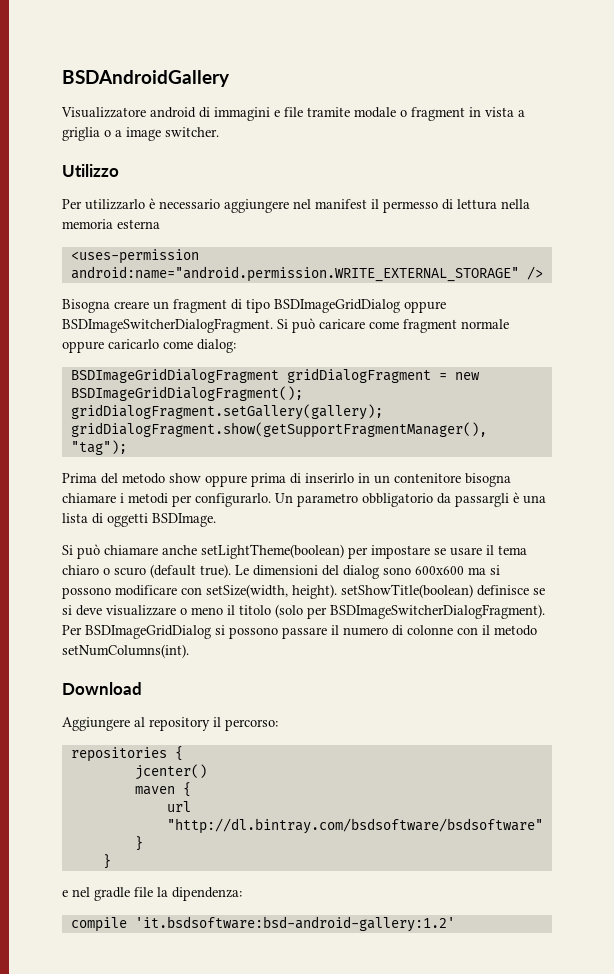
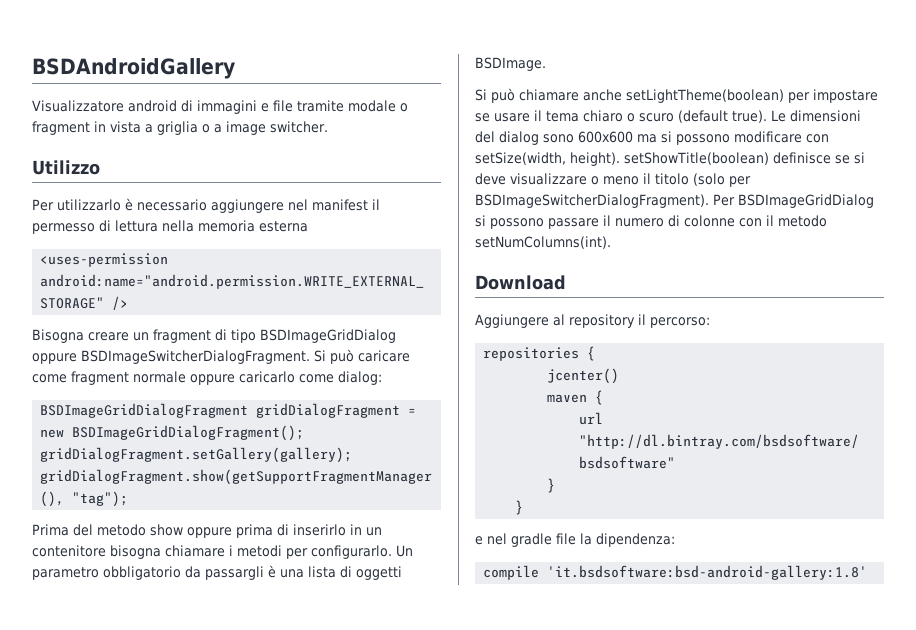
- compile 'it.bsdsoftware:bsd-android-gallery:1.2'
+ compile 'it.bsdsoftware:bsd-android-gallery:1.8'

